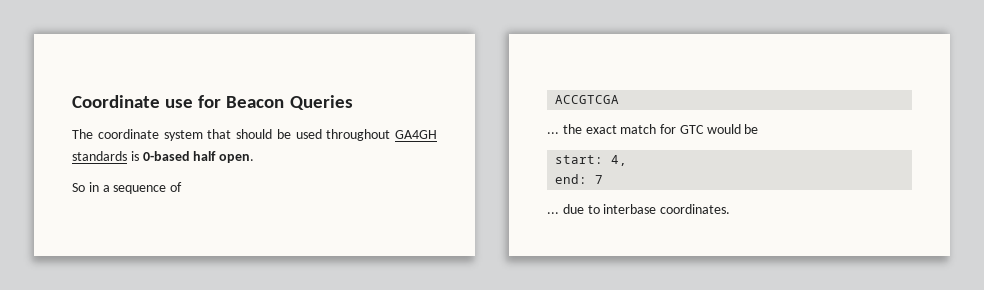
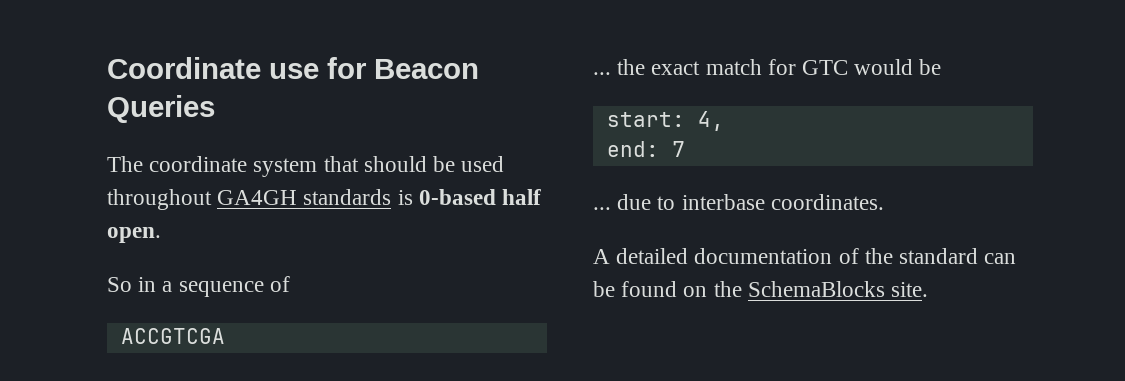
+ A detailed documentation of the standard can be found on the SchemaBlocks site.

